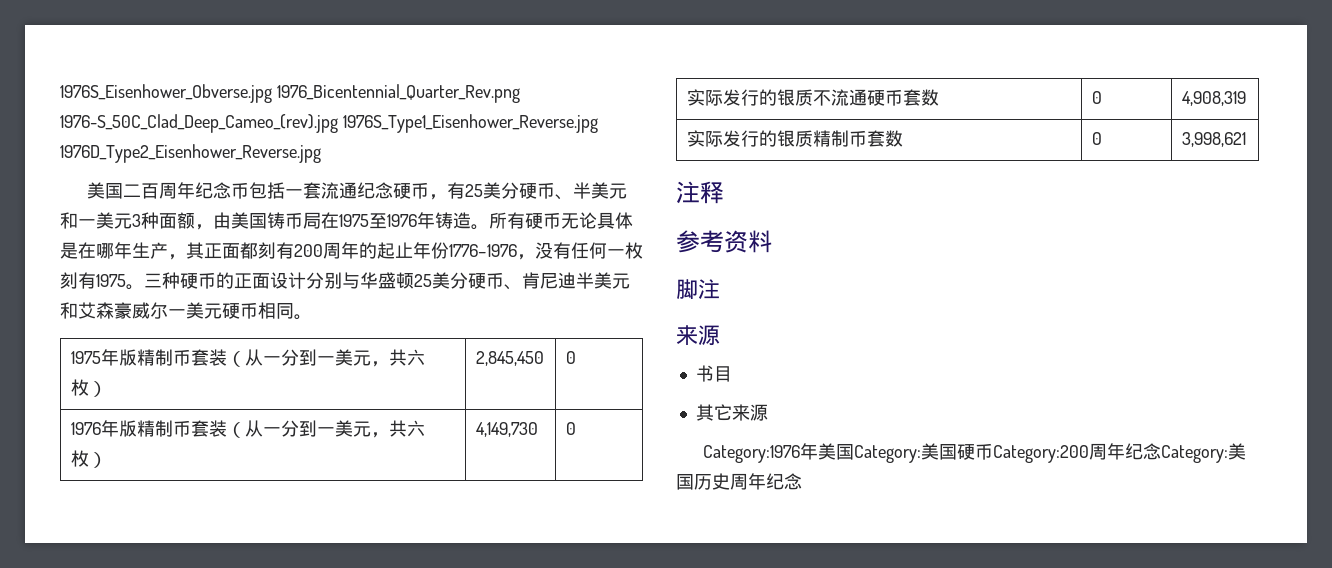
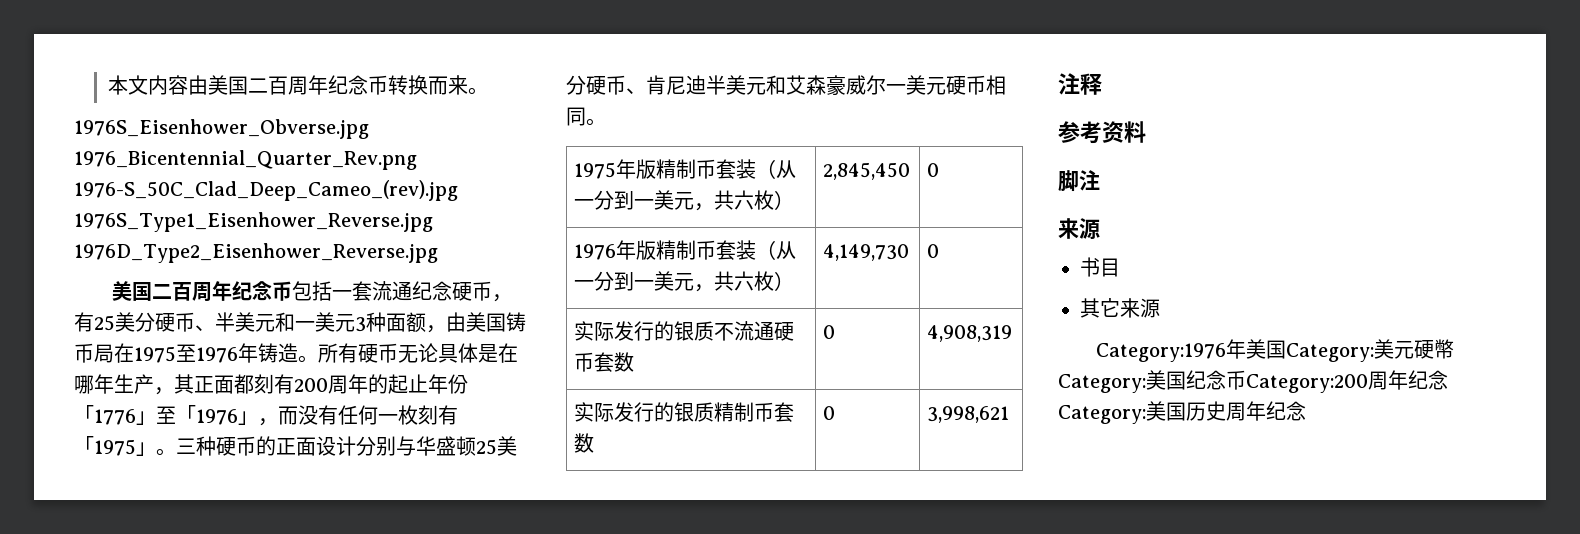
+ 本文内容由美国二百周年纪念币转换而来。
- 所有硬币无论具体是在哪年生产，其正面都刻有200周年的起止年份1776–1976，没有任何一枚刻有1975。
+ 所有硬币无论具体是在哪年生产，其正面都刻有200周年的起止年份「1776」至「1976」，而没有任何一枚刻有「1975」。
- Category:1976年美国Category:美国硬币Category:200周年纪念Category:美国历史周年纪念
+ Category:1976年美国Category:美元硬幣Category:美国纪念币Category:200周年纪念Category:美国历史周年纪念

